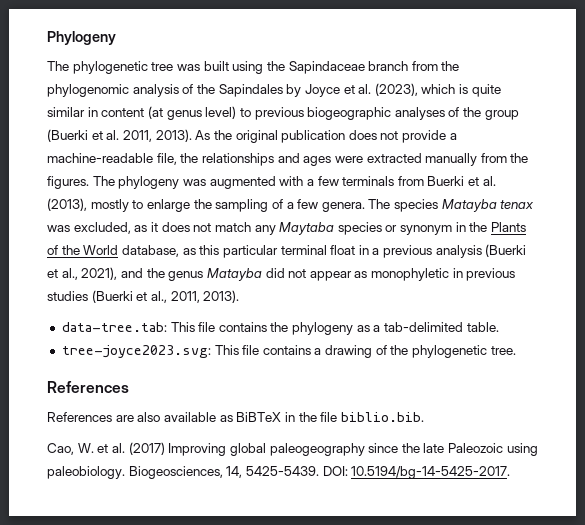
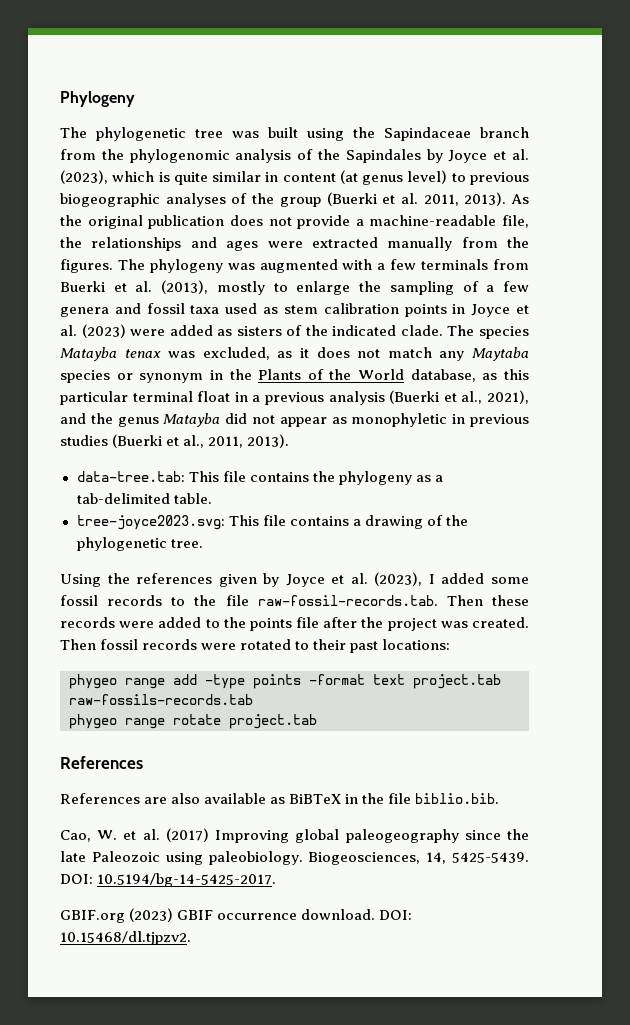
- The phylogeny was augmented with a few terminals from Buerki et al. (2013), mostly to enlarge the sampling of a few genera.
+ The phylogeny was augmented with a few terminals from Buerki et al. (2013), mostly to enlarge the sampling of a few genera and fossil taxa used as stem calibration points in Joyce et al. (2023) were added as sisters of the indicated clade.
+ Using the references given by Joyce et al. (2023), I added some fossil records to the file raw-fossil-records.tab. Then these records were added to the points file after the project was created. Then fossil records were rotated to their past locations:
+ phygeo range add -type points -format text project.tab raw-fossils-records.tab
+ phygeo range rotate project.tab
+ GBIF.org (2023) GBIF occurrence download. DOI: 10.15468/dl.tjpzv2.

